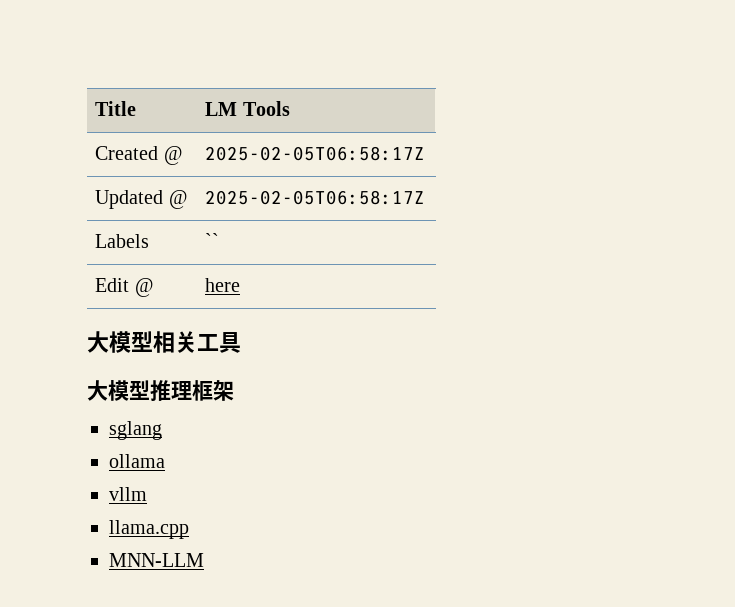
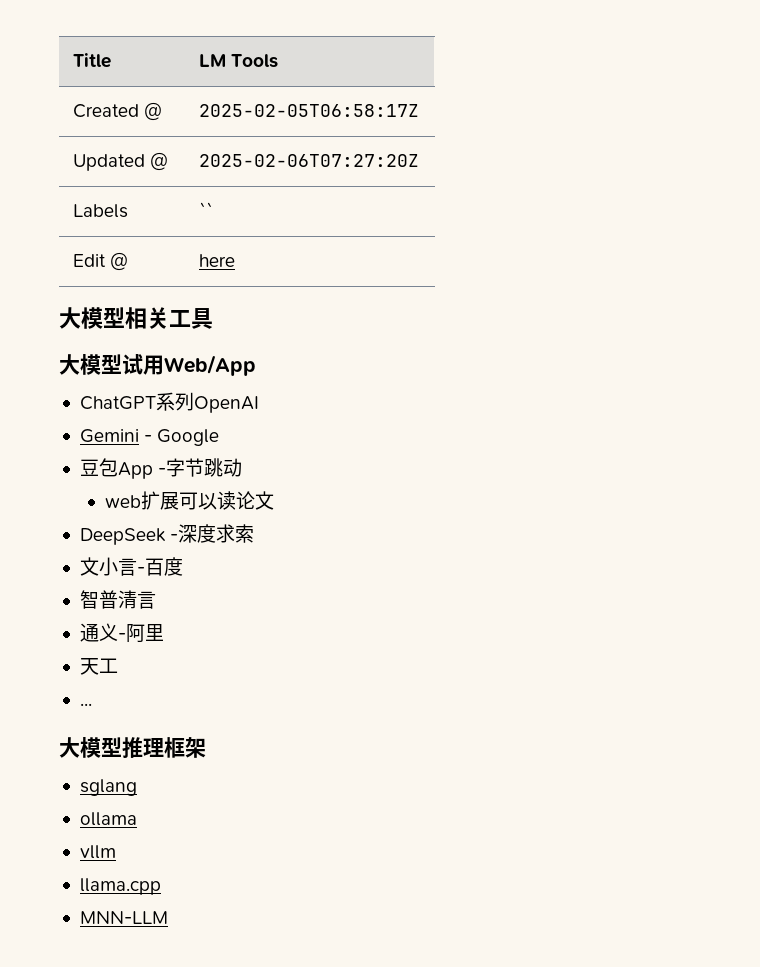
- Updated @ | 2025-02-05T06:58:17Z
+ Updated @ | 2025-02-06T07:27:20Z
+ 大模型试用Web/App
+ ChatGPT系列OpenAI
+ Gemini - Google
+ 豆包App -字节跳动
+ web扩展可以读论文
+ DeepSeek -深度求索
+ 文小言-百度
+ 智普清言
+ 通义-阿里
+ 天工
+ ...

